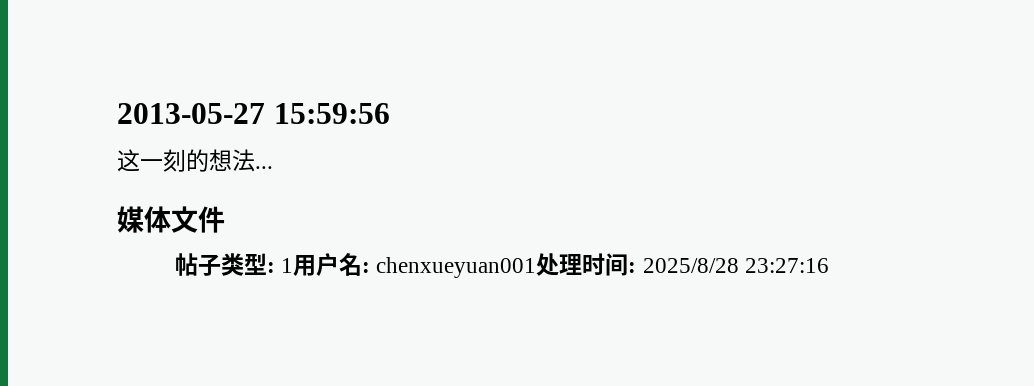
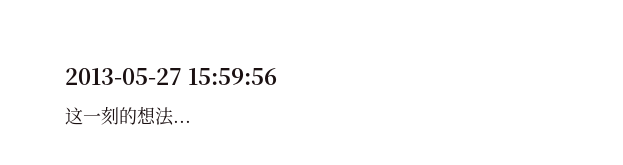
- 媒体文件
- 帖子类型: 1用户名: chenxueyuan001处理时间: 2025/8/28 23:27:16

